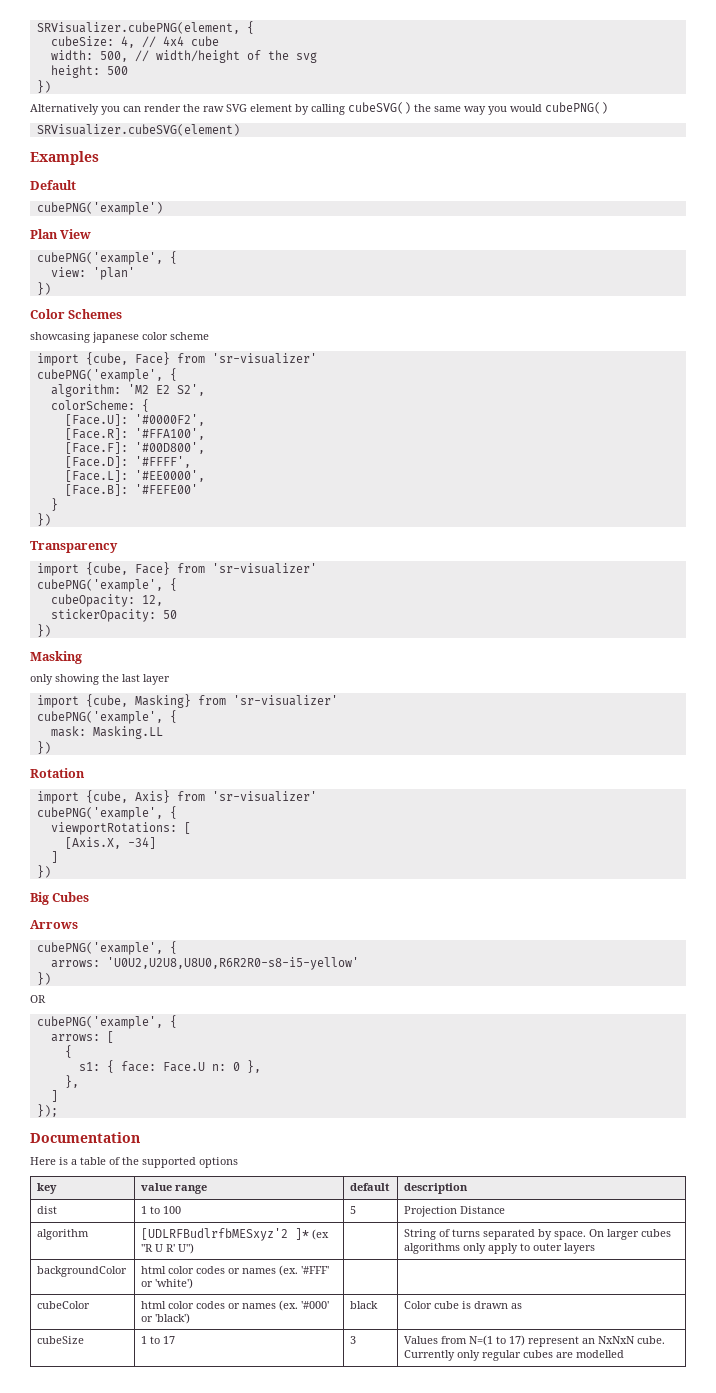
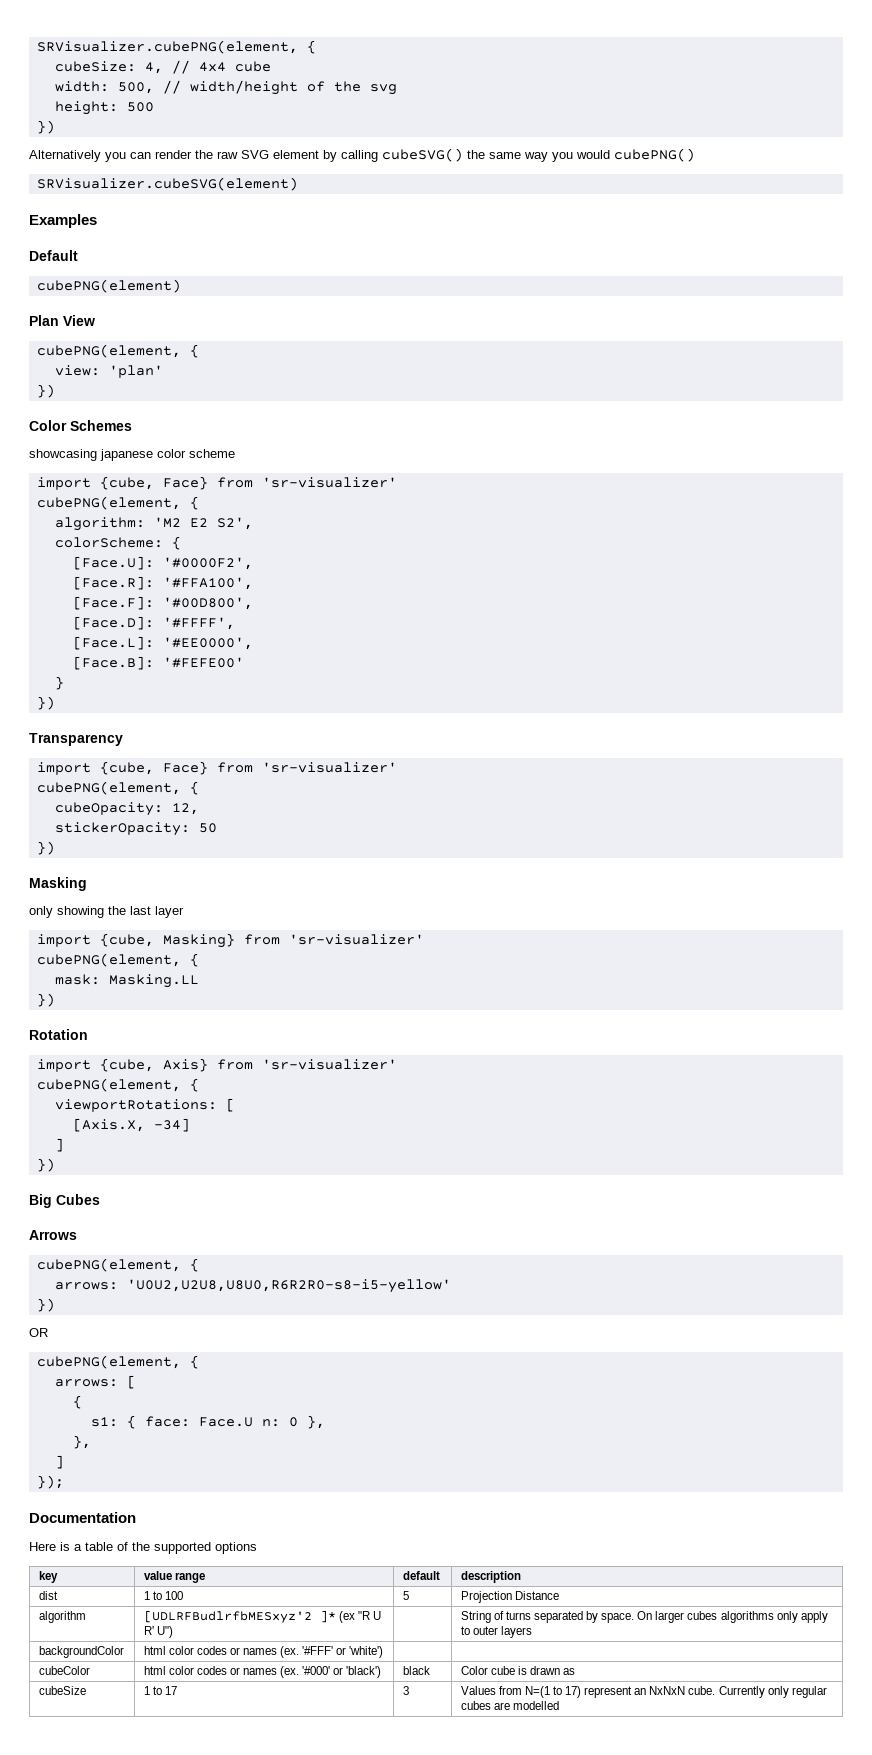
- cubePNG('example')
+ cubePNG(element)
  Plan View
- cubePNG('example', {
+ cubePNG(element, {
  showcasing japanese color scheme
  import {cube, Face} from 'sr-visualizer'
- cubePNG('example', {
+ cubePNG(element, {
  Transparency
  import {cube, Face} from 'sr-visualizer'
- cubePNG('example', {
+ cubePNG(element, {
  import {cube, Masking} from 'sr-visualizer'
- cubePNG('example', {
+ cubePNG(element, {
  import {cube, Axis} from 'sr-visualizer'
- cubePNG('example', {
+ cubePNG(element, {
  Arrows
- cubePNG('example', {
+ cubePNG(element, {
  OR
- cubePNG('example', {
+ cubePNG(element, {

